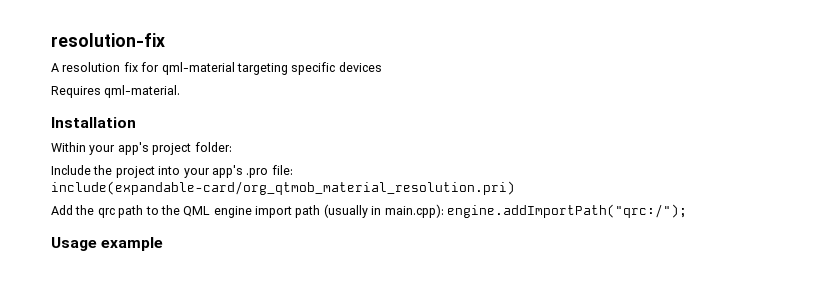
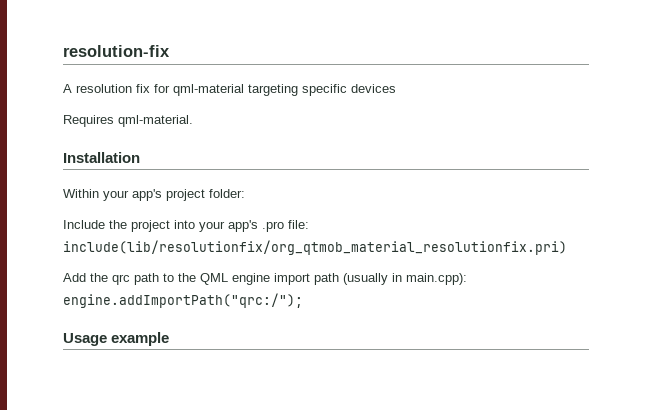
- include(expandable-card/org_qtmob_material_resolution.pri)
+ include(lib/resolutionfix/org_qtmob_material_resolutionfix.pri)
- Add the qrc path to the QML engine import path (usually in main.cpp): engine.addImportPath("qrc:/");
+ Add the qrc path to the QML engine import path (usually in main.cpp):
+ engine.addImportPath("qrc:/");

